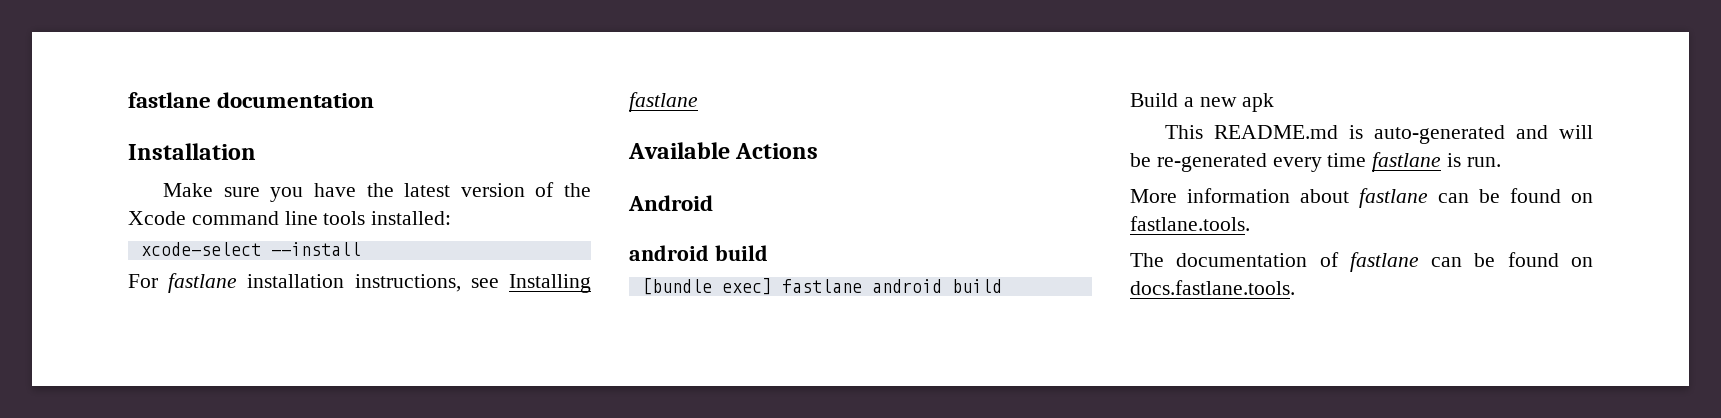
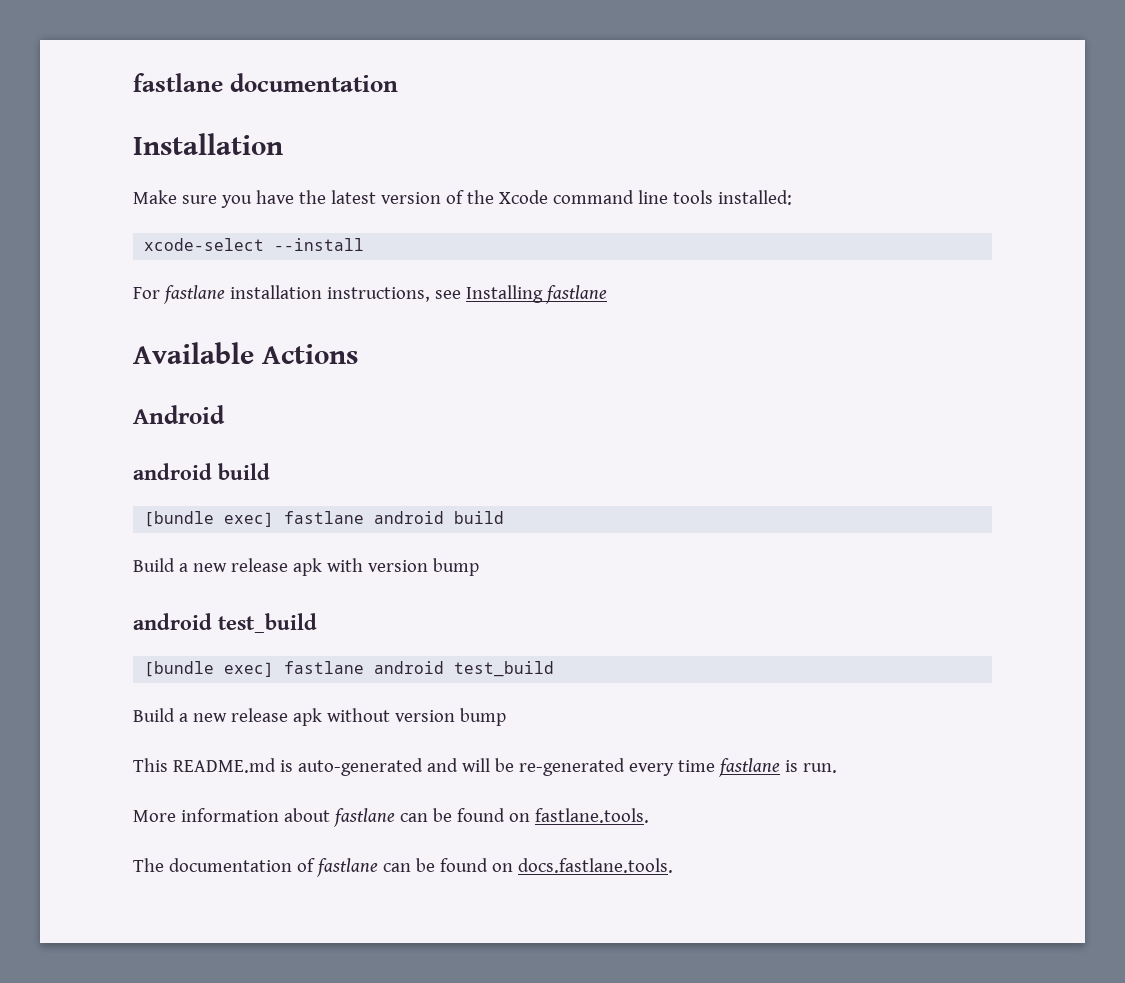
- Build a new apk
+ Build a new release apk with version bump
+ android test_build
+ [bundle exec] fastlane android test_build
+ Build a new release apk without version bump

